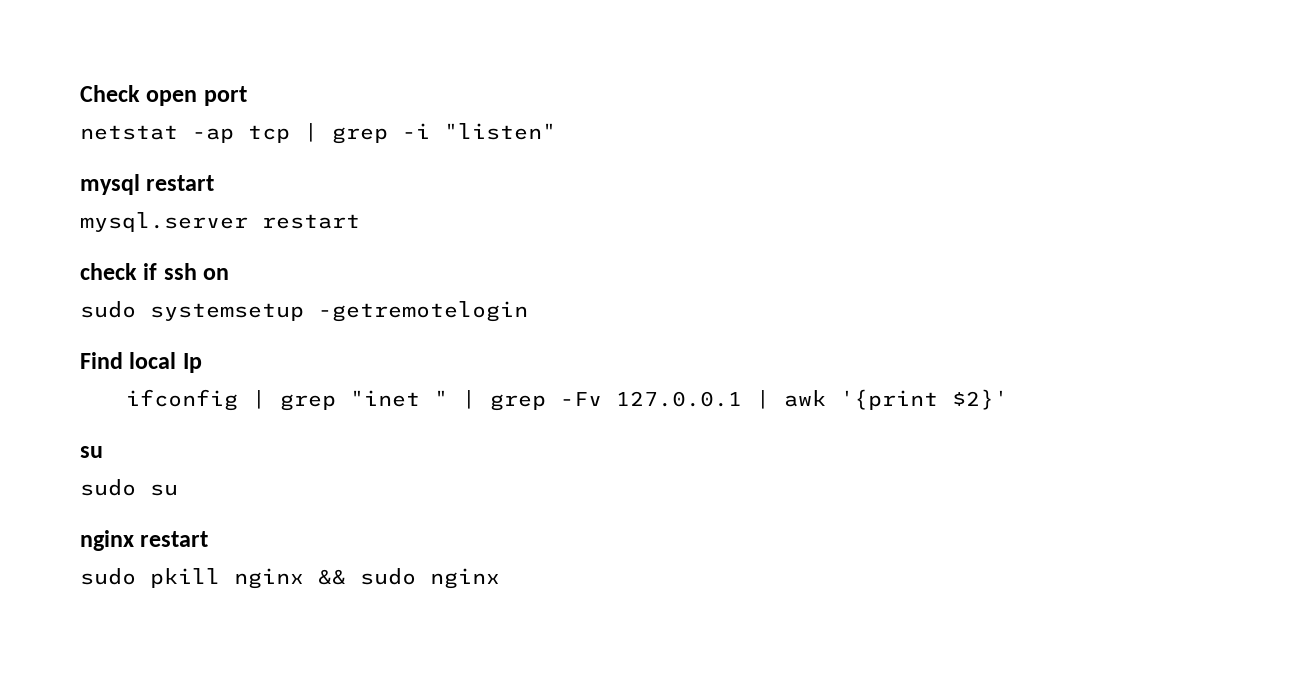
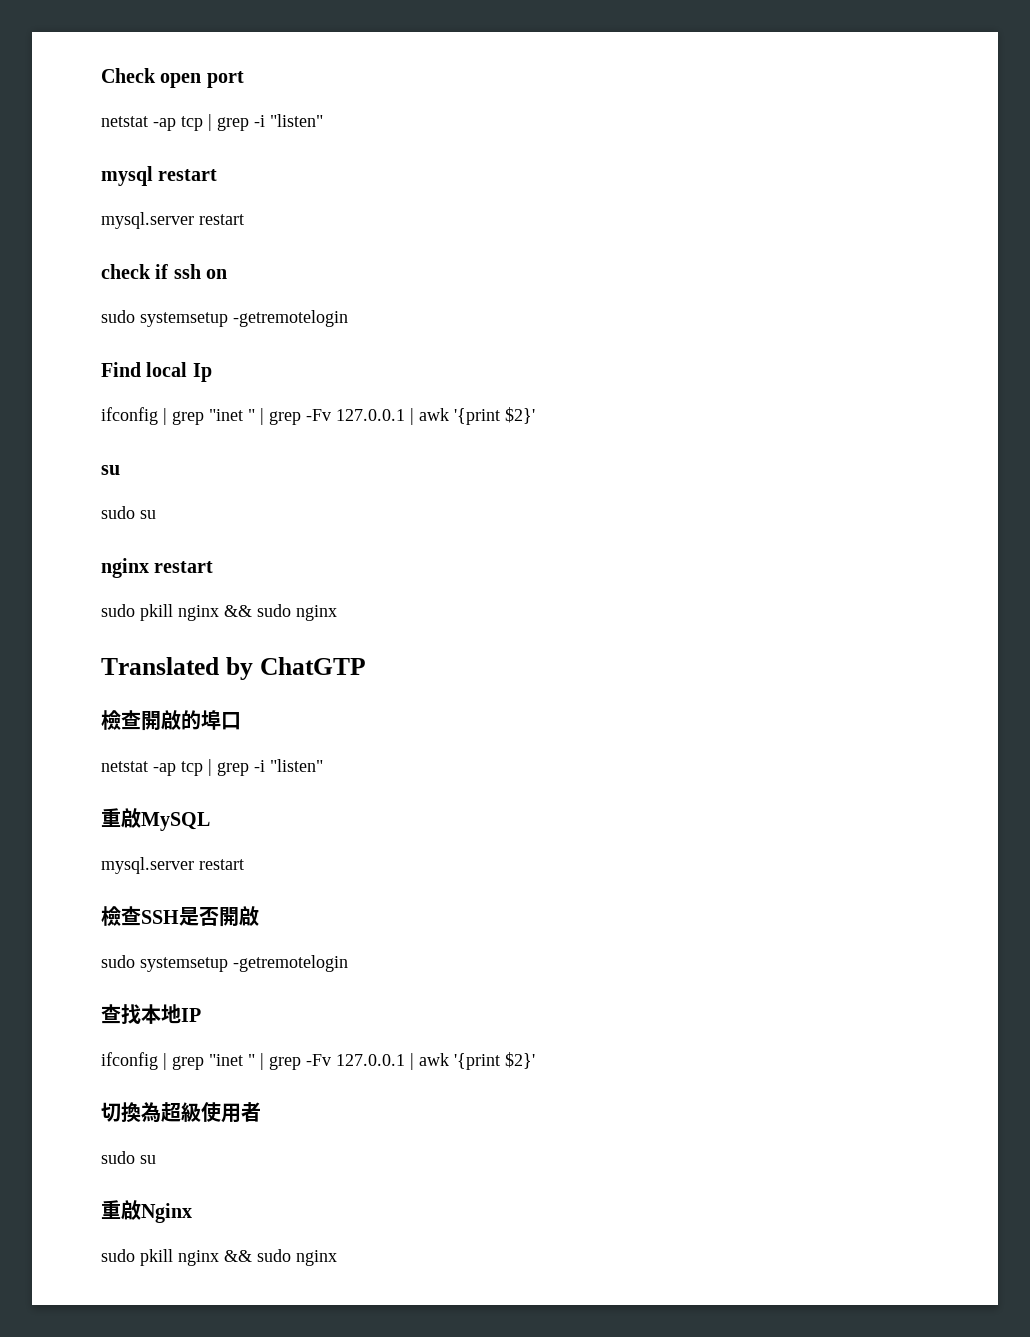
+ Translated by ChatGTP
+ 檢查開啟的埠口
+ netstat -ap tcp | grep -i "listen"
+ 重啟MySQL
+ mysql.server restart
+ 檢查SSH是否開啟
+ sudo systemsetup -getremotelogin
+ 查找本地IP
+ ifconfig | grep "inet " | grep -Fv 127.0.0.1 | awk '{print $2}'
+ 切換為超級使用者
+ sudo su
+ 重啟Nginx
+ sudo pkill nginx && sudo nginx

